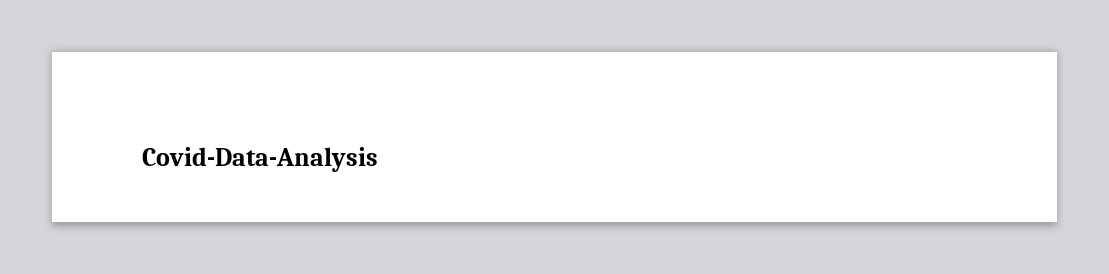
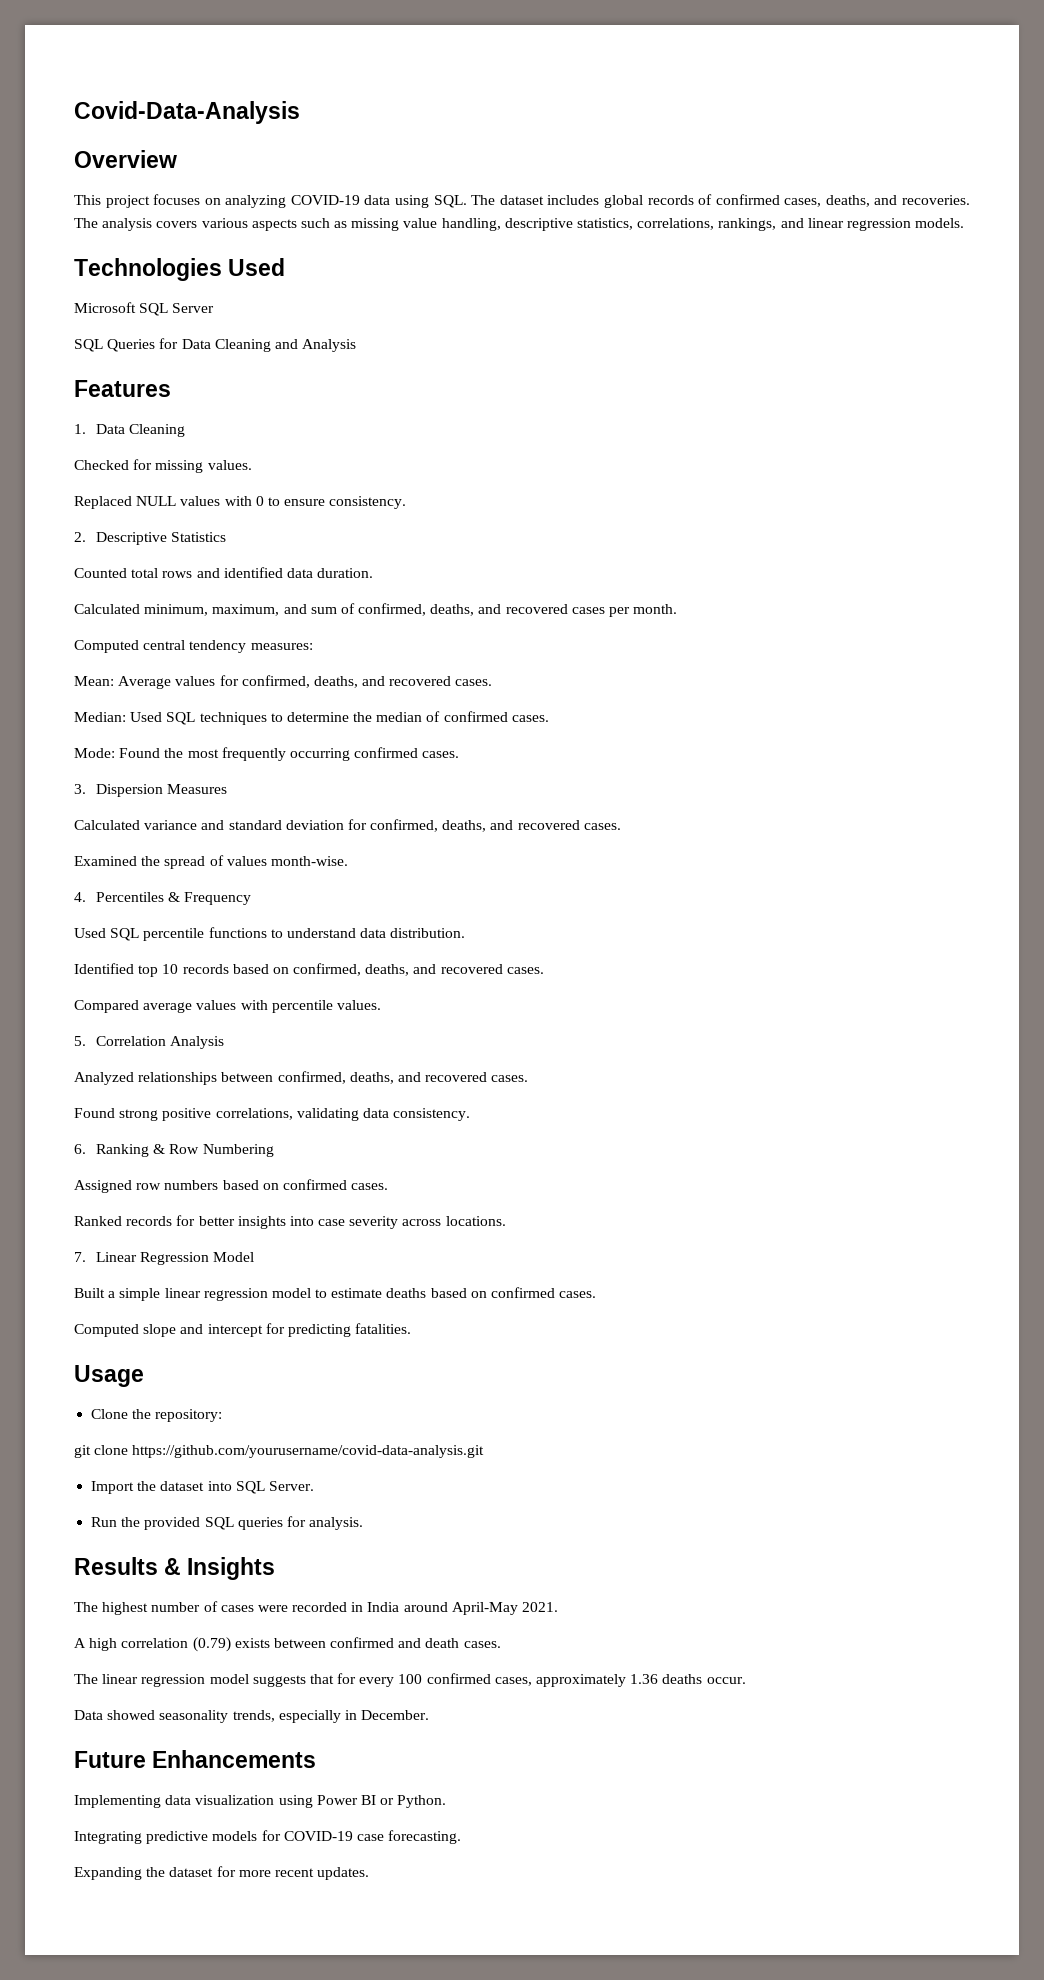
+ Overview
+ This project focuses on analyzing COVID-19 data using SQL. The dataset includes global records of confirmed cases, deaths, and recoveries. The analysis covers various aspects such as missing value handling, descriptive statistics, correlations, rankings, and linear regression models.
+ Technologies Used
+ Microsoft SQL Server
+ SQL Queries for Data Cleaning and Analysis
+ Features
+ 1. Data Cleaning
+ Checked for missing values.
+ Replaced NULL values with 0 to ensure consistency.
+ 2. Descriptive Statistics
+ Counted total rows and identified data duration.
+ Calculated minimum, maximum, and sum of confirmed, deaths, and recovered cases per month.
+ Computed central tendency measures:
+ Mean: Average values for confirmed, deaths, and recovered cases.
+ Median: Used SQL techniques to determine the median of confirmed cases.
+ Mode: Found the most frequently occurring confirmed cases.
+ 3. Dispersion Measures
+ Calculated variance and standard deviation for confirmed, deaths, and recovered cases.
+ Examined the spread of values month-wise.
+ 4. Percentiles & Frequency
+ Used SQL percentile functions to understand data distribution.
+ Identified top 10 records based on confirmed, deaths, and recovered cases.
+ Compared average values with percentile values.
+ 5. Correlation Analysis
+ Analyzed relationships between confirmed, deaths, and recovered cases.
+ Found strong positive correlations, validating data consistency.
+ 6. Ranking & Row Numbering
+ Assigned row numbers based on confirmed cases.
+ Ranked records for better insights into case severity across locations.
+ 7. Linear Regression Model
+ Built a simple linear regression model to estimate deaths based on confirmed cases.
+ Computed slope and intercept for predicting fatalities.
+ Usage
+ Clone the repository:
+ git clone https://github.com/yourusername/covid-data-analysis.git
+ Import the dataset into SQL Server.
+ Run the provided SQL queries for analysis.
+ Results & Insights
+ The highest number of cases were recorded in India around April-May 2021.
+ A high correlation (0.79) exists between confirmed and death cases.
+ The linear regression model suggests that for every 100 confirmed cases, approximately 1.36 deaths occur.
+ Data showed seasonality trends, especially in December.
+ Future Enhancements
+ Implementing data visualization using Power BI or Python.
+ Integrating predictive models for COVID-19 case forecasting.
+ Expanding the dataset for more recent updates.

